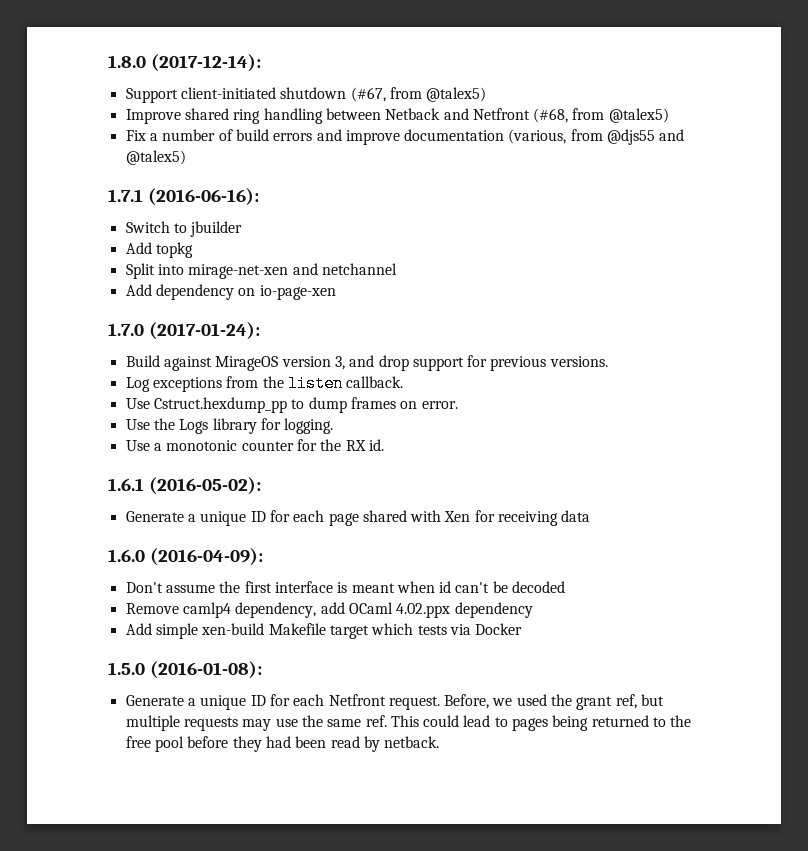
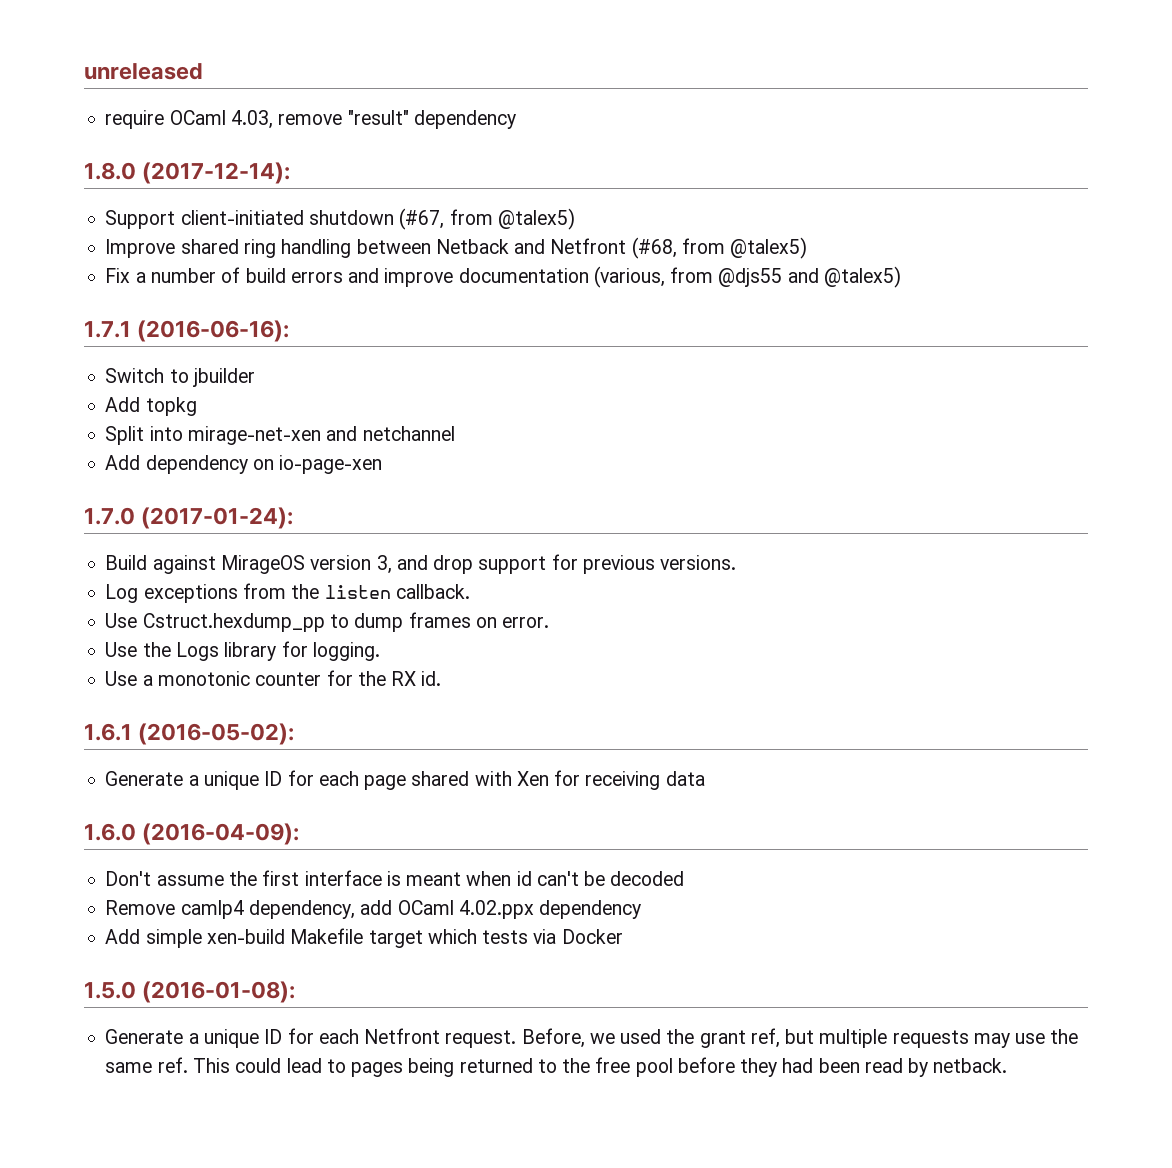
+ unreleased
+ require OCaml 4.03, remove "result" dependency

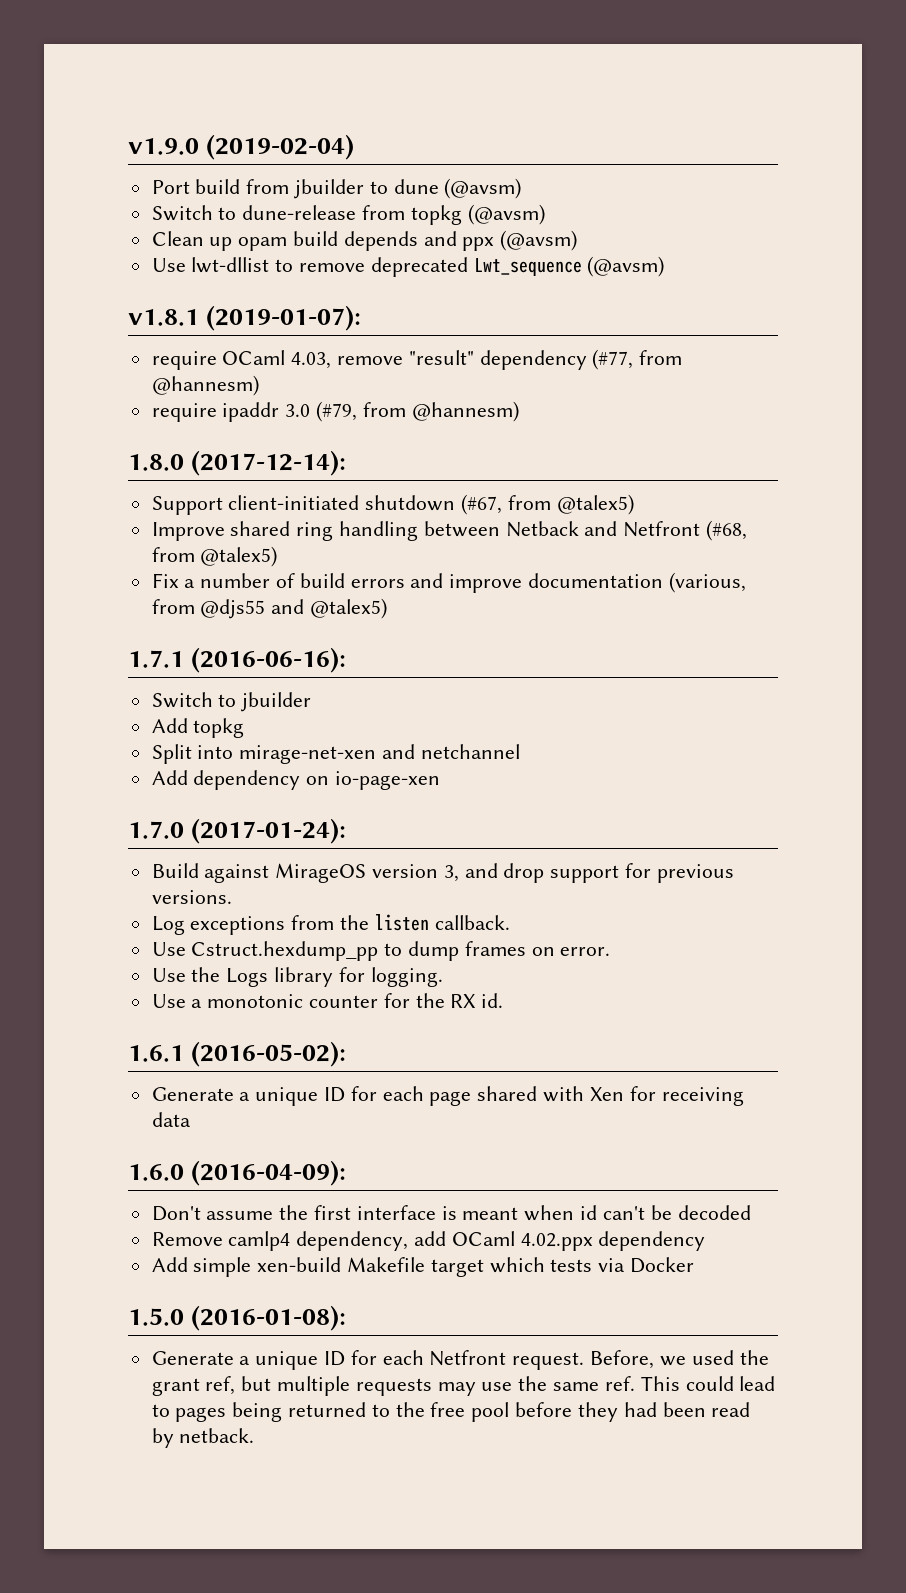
- unreleased
+ v1.9.0 (2019-02-04)
+ Port build from jbuilder to dune (@avsm)
+ Switch to dune-release from topkg (@avsm)
+ Clean up opam build depends and ppx (@avsm)
+ Use lwt-dllist to remove deprecated Lwt_sequence (@avsm)
+ v1.8.1 (2019-01-07):
- require OCaml 4.03, remove "result" dependency
+ require OCaml 4.03, remove "result" dependency (#77, from @hannesm)
+ require ipaddr 3.0 (#79, from @hannesm)

